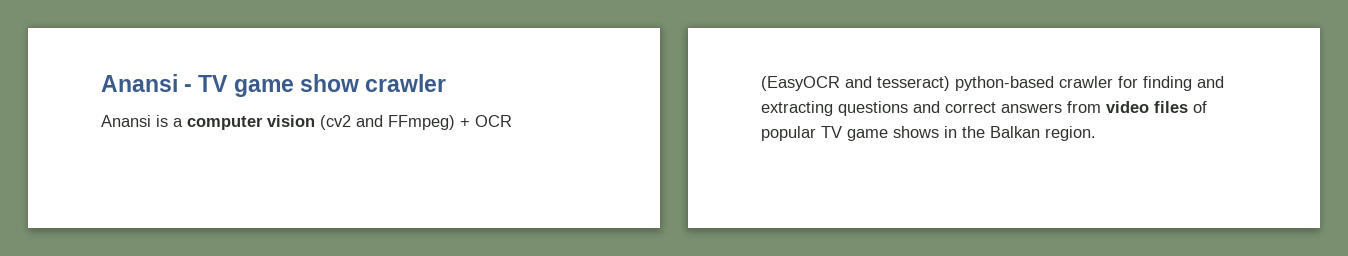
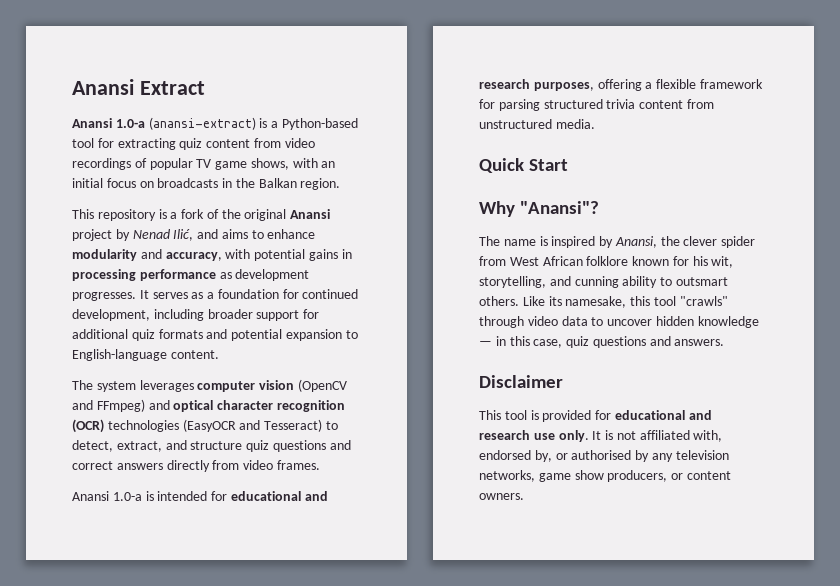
- Anansi - TV game show crawler
- Anansi is a computer vision (cv2 and FFmpeg) + OCR (EasyOCR and tesseract) python-based crawler for finding and extracting questions and correct answers from video files of popular TV game shows in the Balkan region.
+ Anansi Extract
+ Anansi 1.0-a (anansi-extract) is a Python-based tool for extracting quiz content from video recordings of popular TV game shows, with an initial focus on broadcasts in the Balkan region.
+ This repository is a fork of the original Anansi project by Nenad Ilić, and aims to enhance modularity and accuracy, with potential gains in processing performance as development progresses. It serves as a foundation for continued development, including broader support for additional quiz formats and potential expansion to English-language content.
+ The system leverages computer vision (OpenCV and FFmpeg) and optical character recognition (OCR) technologies (EasyOCR and Tesseract) to detect, extract, and structure quiz questions and correct answers directly from video frames.
+ Anansi 1.0-a is intended for educational and research purposes, offering a flexible framework for parsing structured trivia content from unstructured media.
+ Quick Start
+ Why "Anansi"?
+ The name is inspired by Anansi, the clever spider from West African folklore known for his wit, storytelling, and cunning ability to outsmart others. Like its namesake, this tool "crawls" through video data to uncover hidden knowledge — in this case, quiz questions and answers.
+ Disclaimer
+ This tool is provided for educational and research use only. It is not affiliated with, endorsed by, or authorised by any television networks, game show producers, or content owners.

